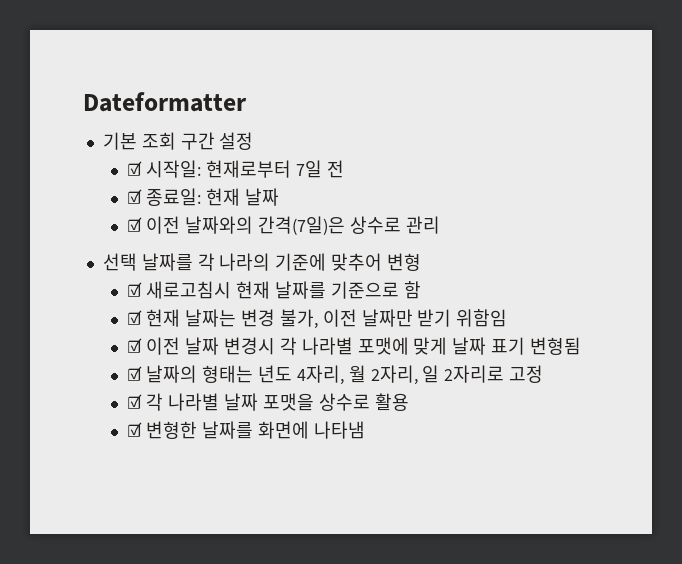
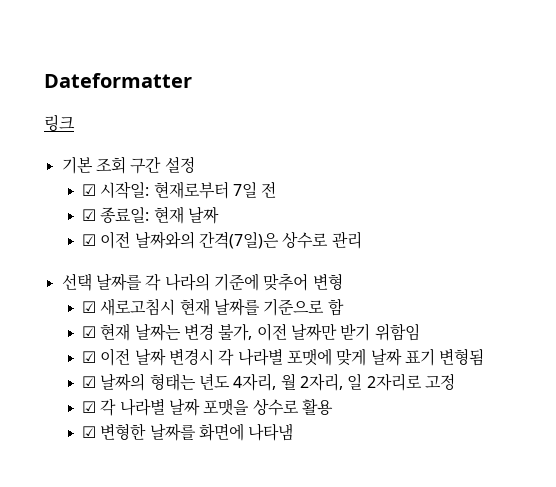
+ 링크

